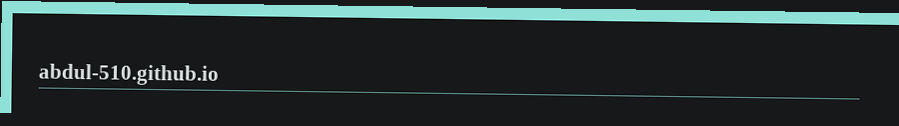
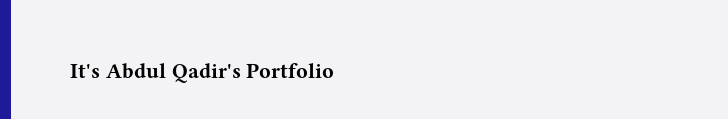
- abdul-510.github.io
+ It's Abdul Qadir's Portfolio

